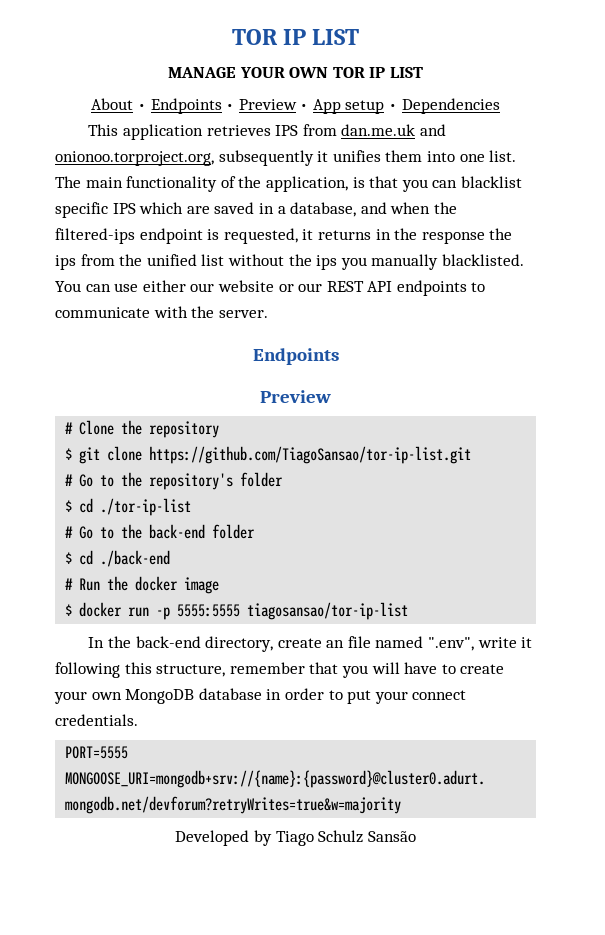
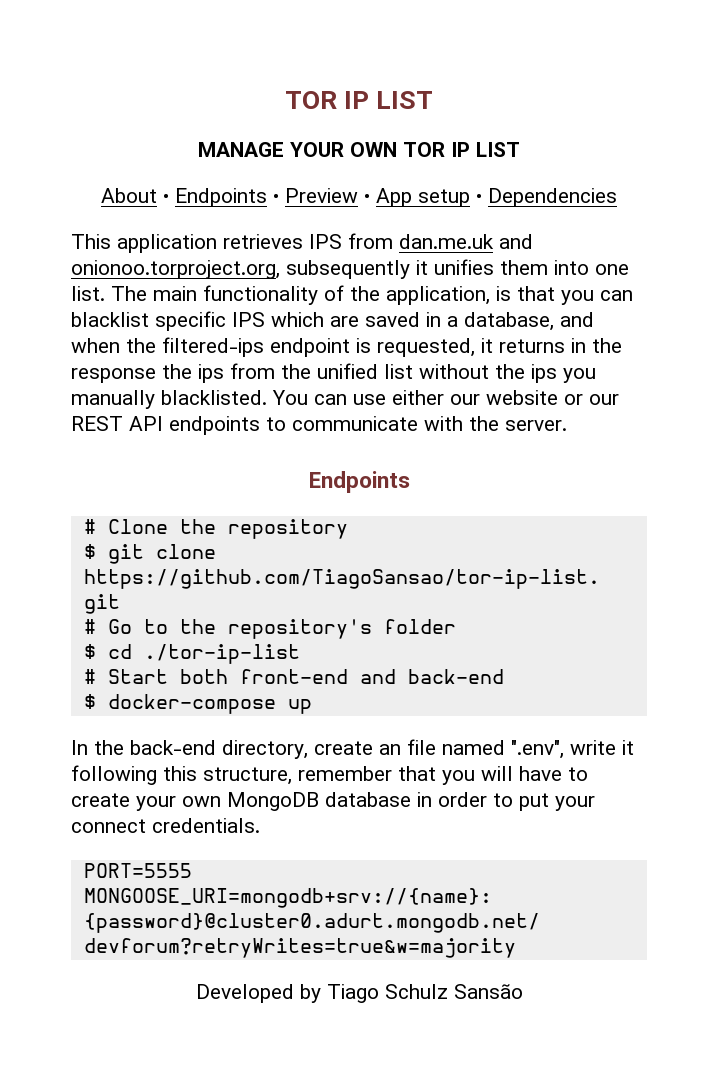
  You can use either our website or our REST API endpoints to communicate with the server.
  Endpoints
- Preview
- # Go to the back-end folder
- $ cd ./back-end
- # Run the docker image
- $ docker run -p 5555:5555 tiagosansao/tor-ip-list
+ # Start both front-end and back-end
+ $ docker-compose up

